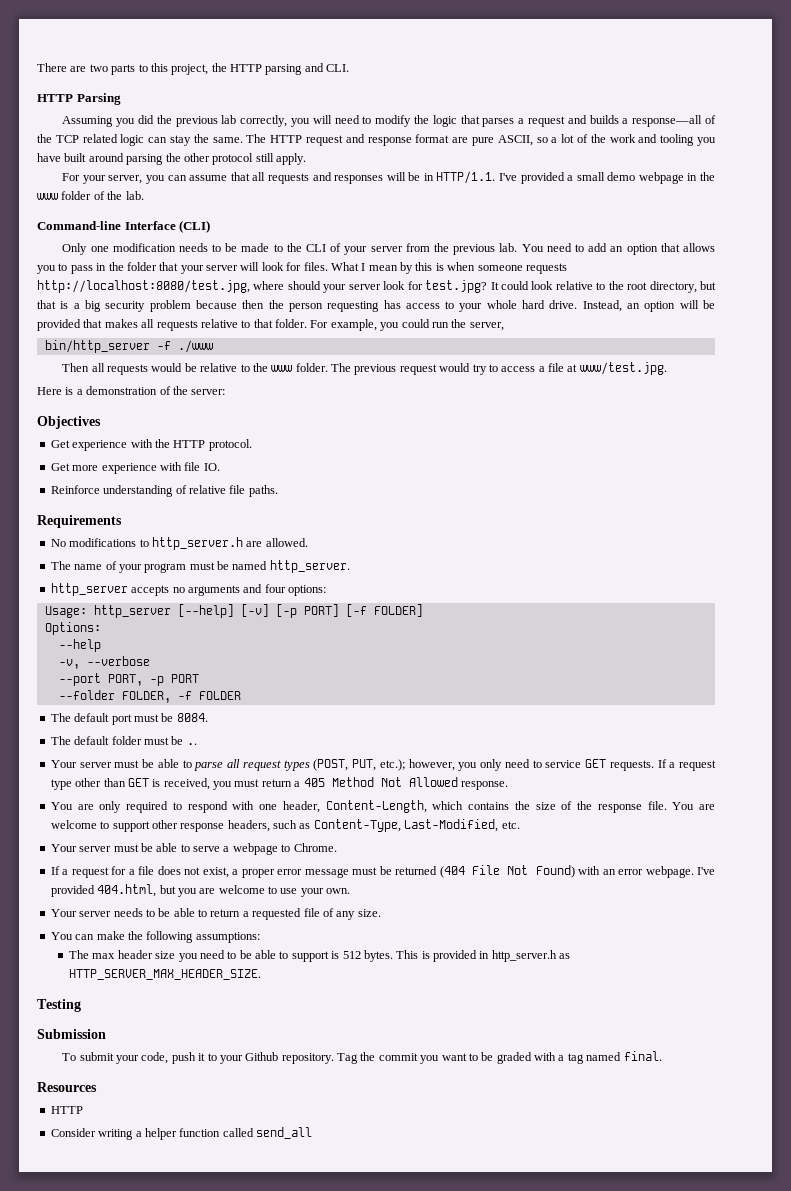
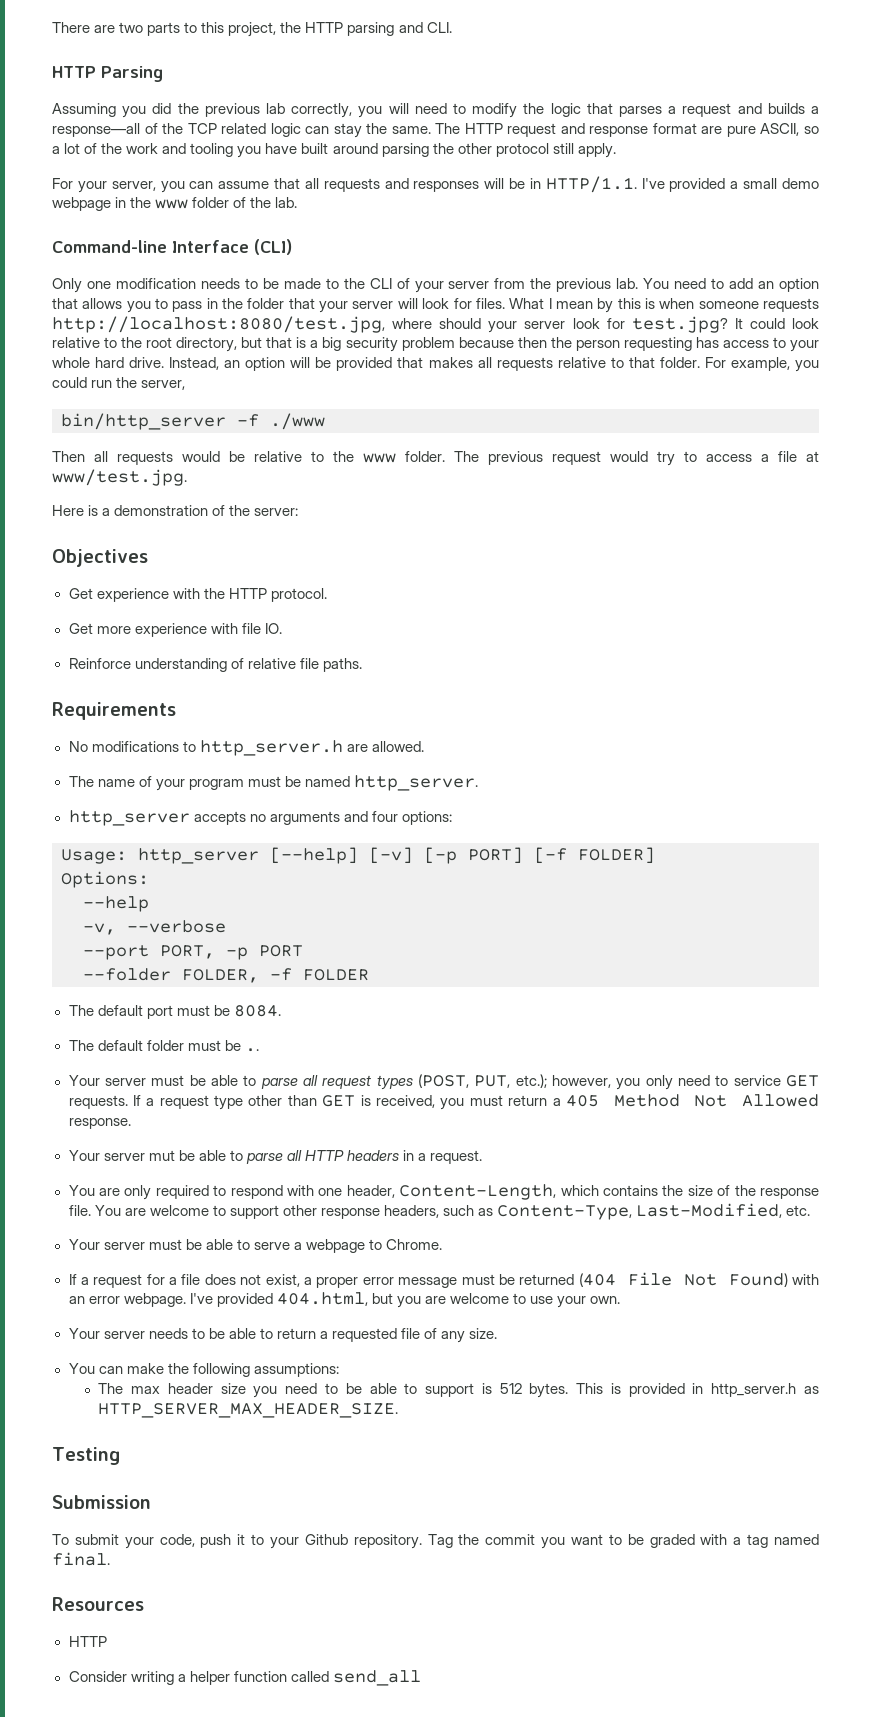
+ Your server mut be able to parse all HTTP headers in a request.

